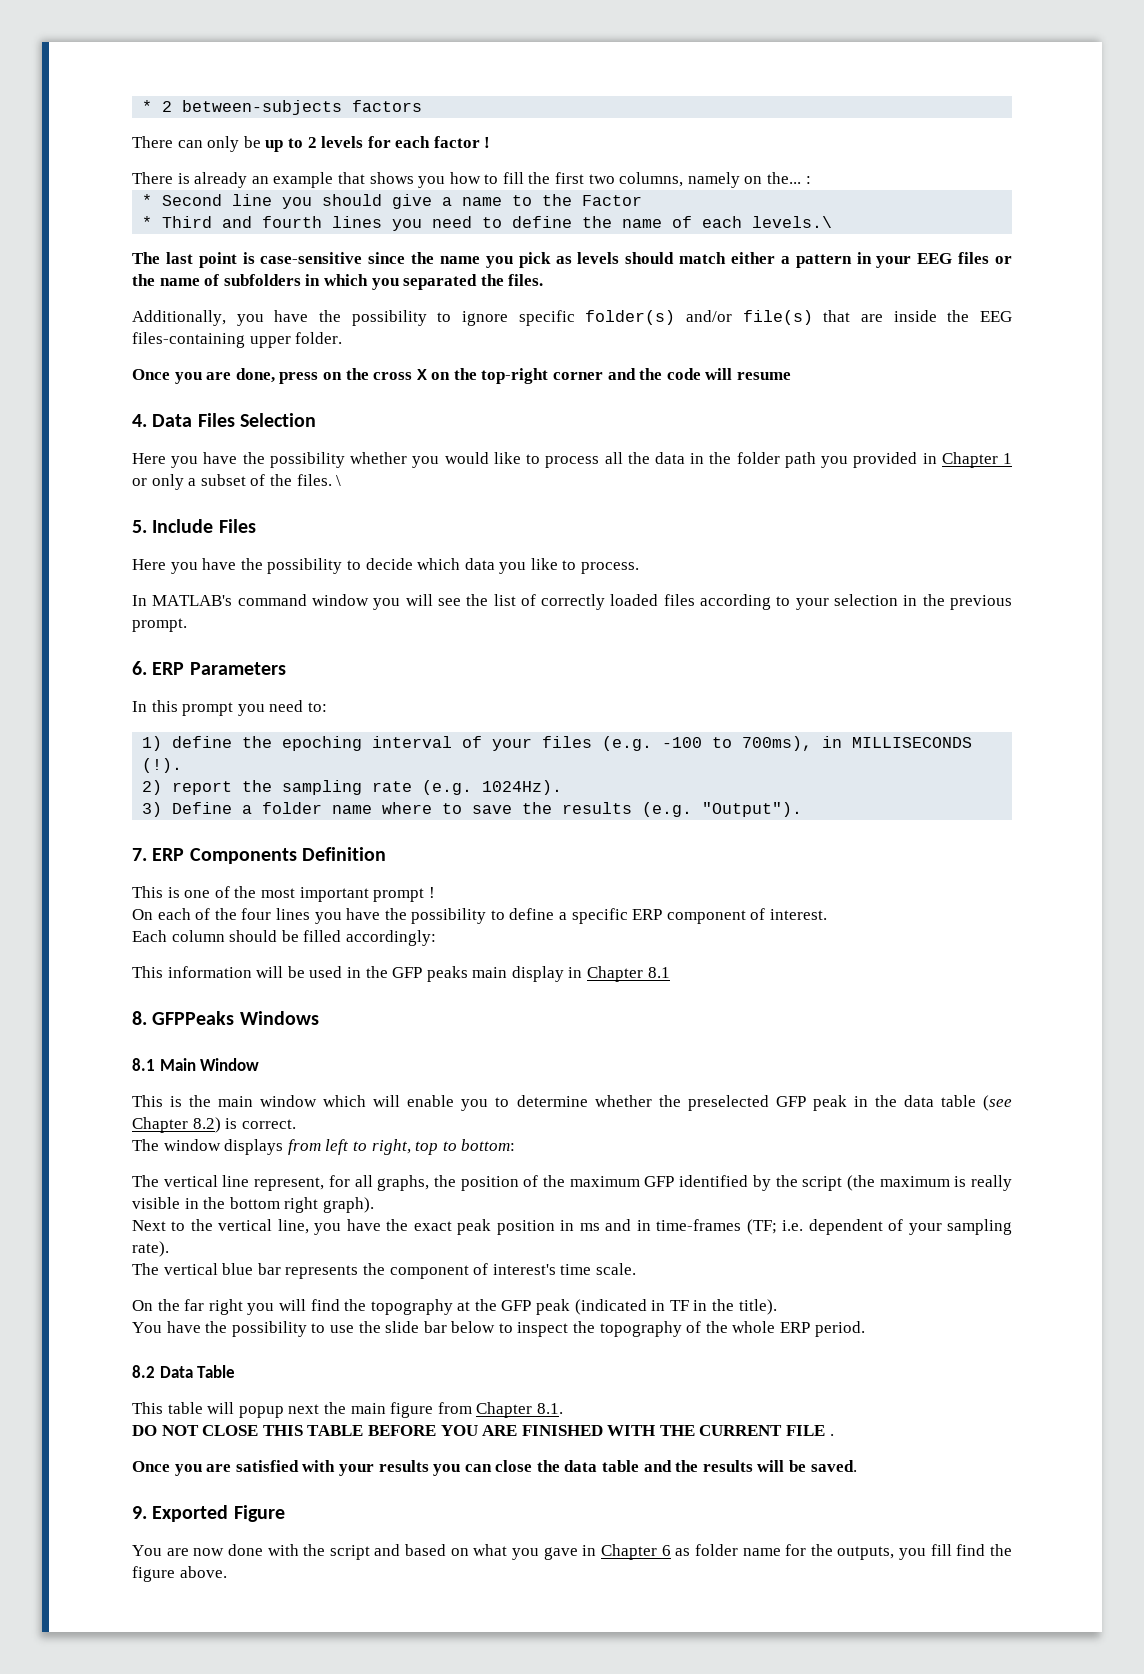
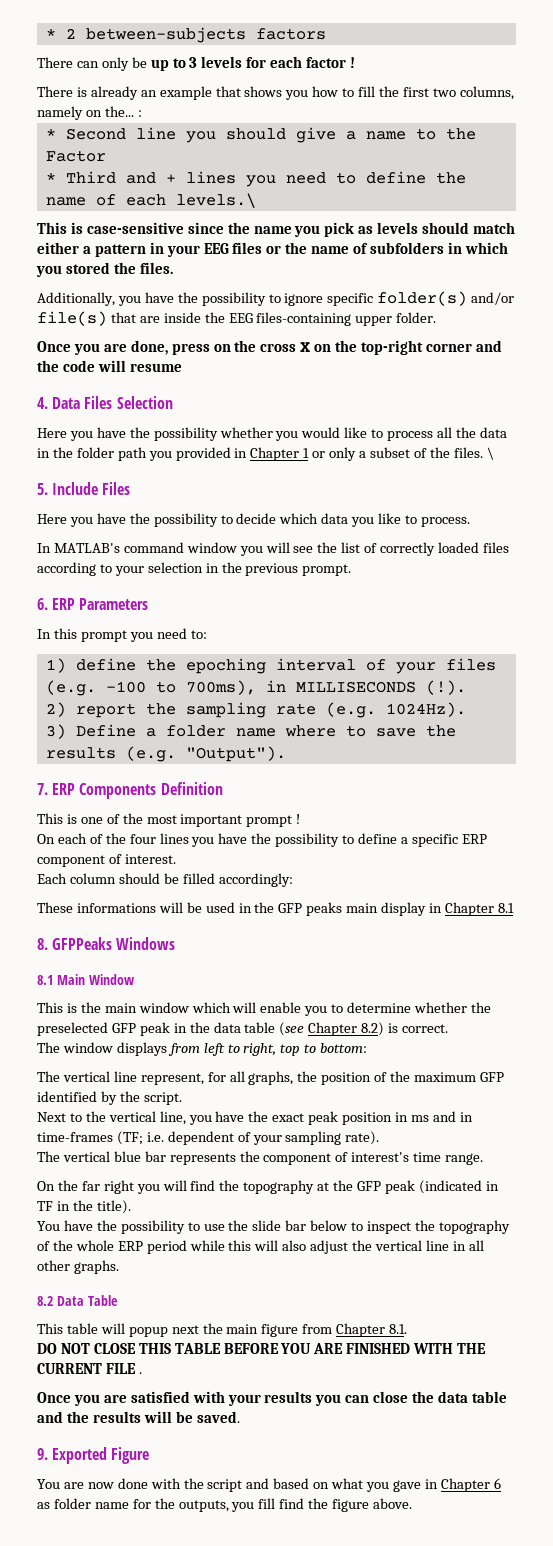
- There can only be up to 2 levels for each factor !
+ There can only be up to 3 levels for each factor !
- * Third and fourth lines you need to define the name of each levels.\
+ * Third and + lines you need to define the name of each levels.\
- The last point is case-sensitive since the name you pick as levels should match either a pattern in your EEG files or the name of subfolders in which you separated the files.
+ This is case-sensitive since the name you pick as levels should match either a pattern in your EEG files or the name of subfolders in which you stored the files.
- This information will be used in the GFP peaks main display in Chapter 8.1
+ These informations will be used in the GFP peaks main display in Chapter 8.1
- The vertical line represent, for all graphs, the position of the maximum GFP identified by the script (the maximum is really visible in the bottom right graph).
+ The vertical line represent, for all graphs, the position of the maximum GFP identified by the script.
- The vertical blue bar represents the component of interest's time scale.
+ The vertical blue bar represents the component of interest's time range.
- You have the possibility to use the slide bar below to inspect the topography of the whole ERP period.
+ You have the possibility to use the slide bar below to inspect the topography of the whole ERP period while this will also adjust the vertical line in all other graphs.

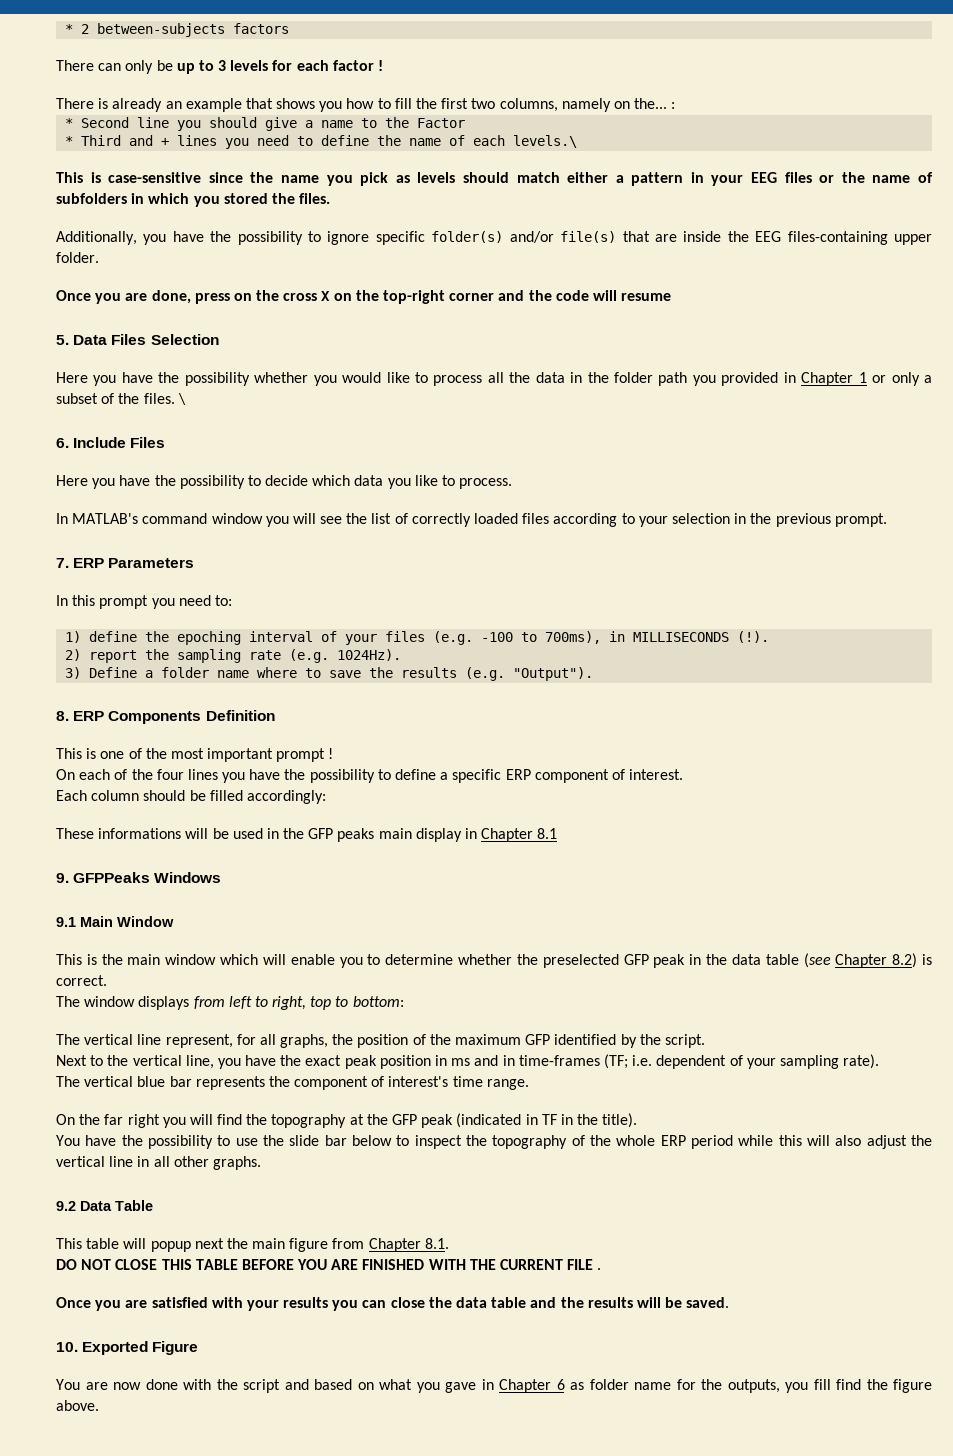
- 4. Data Files Selection
+ 5. Data Files Selection
- 5. Include Files
+ 6. Include Files
- 6. ERP Parameters
+ 7. ERP Parameters
- 7. ERP Components Definition
+ 8. ERP Components Definition
- 8. GFPPeaks Windows
+ 9. GFPPeaks Windows
- 8.1 Main Window
+ 9.1 Main Window
- 8.2 Data Table
+ 9.2 Data Table
- 9. Exported Figure
+ 10. Exported Figure

